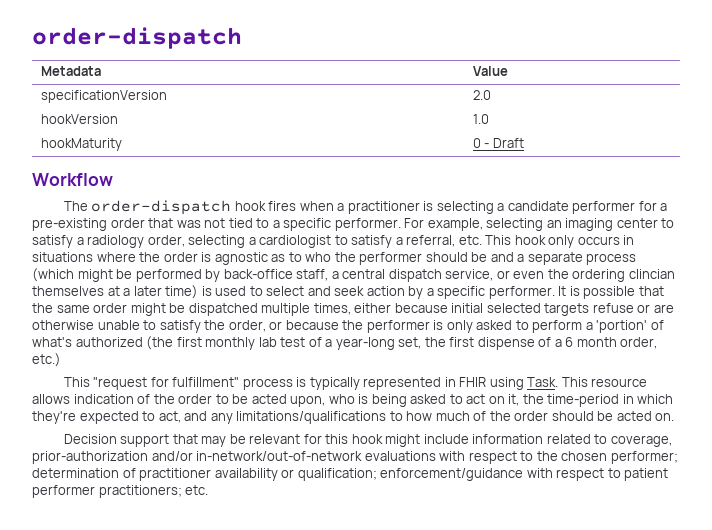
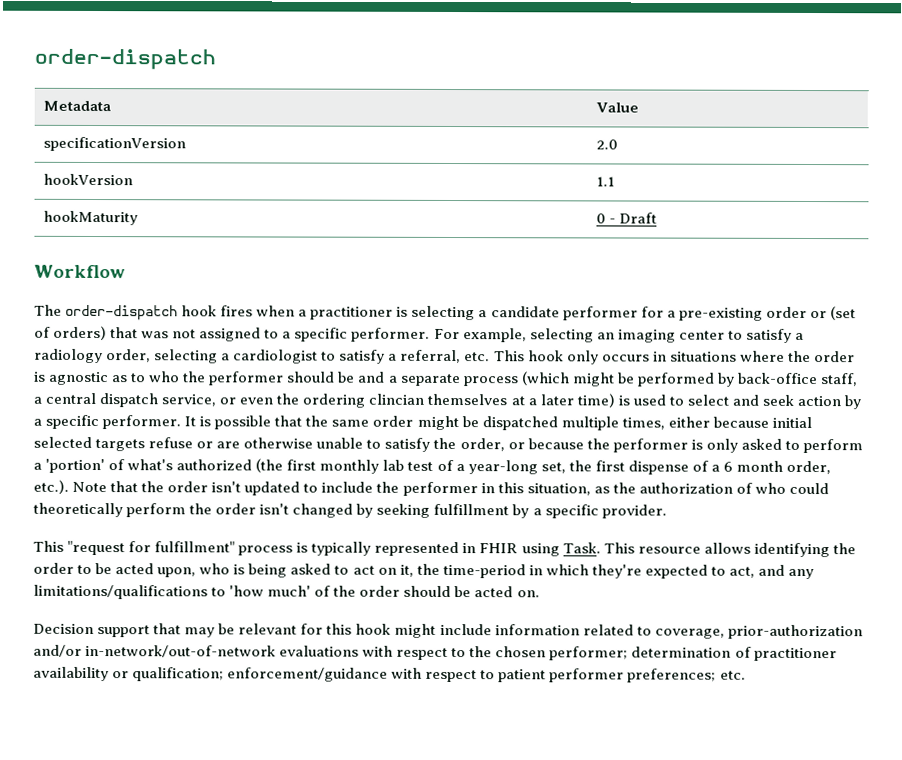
- hookVersion | 1.0
+ hookVersion | 1.1
- The order-dispatch hook fires when a practitioner is selecting a candidate performer for a pre-existing order that was not tied to a specific performer.
+ The order-dispatch hook fires when a practitioner is selecting a candidate performer for a pre-existing order or (set of orders) that was not assigned to a specific performer.
- It is possible that the same order might be dispatched multiple times, either because initial selected targets refuse or are otherwise unable to satisfy the order, or because the performer is only asked to perform a 'portion' of what's authorized (the first monthly lab test of a year-long set, the first dispense of a 6 month order, etc.)
+ It is possible that the same order might be dispatched multiple times, either because initial selected targets refuse or are otherwise unable to satisfy the order, or because the performer is only asked to perform a 'portion' of what's authorized (the first monthly lab test of a year-long set, the first dispense of a 6 month order, etc.). Note that the order isn't updated to include the performer in this situation, as the authorization of who could theoretically perform the order isn't changed by seeking fulfillment by a specific provider.
- This resource allows indication of the order to be acted upon, who is being asked to act on it, the time-period in which they're expected to act, and any limitations/qualifications to how much of the order should be acted on.
+ This resource allows identifying the order to be acted upon, who is being asked to act on it, the time-period in which they're expected to act, and any limitations/qualifications to 'how much' of the order should be acted on.
- Decision support that may be relevant for this hook might include information related to coverage, prior-authorization and/or in-network/out-of-network evaluations with respect to the chosen performer; determination of practitioner availability or qualification; enforcement/guidance with respect to patient performer practitioners; etc.
+ Decision support that may be relevant for this hook might include information related to coverage, prior-authorization and/or in-network/out-of-network evaluations with respect to the chosen performer; determination of practitioner availability or qualification; enforcement/guidance with respect to patient performer preferences; etc.

